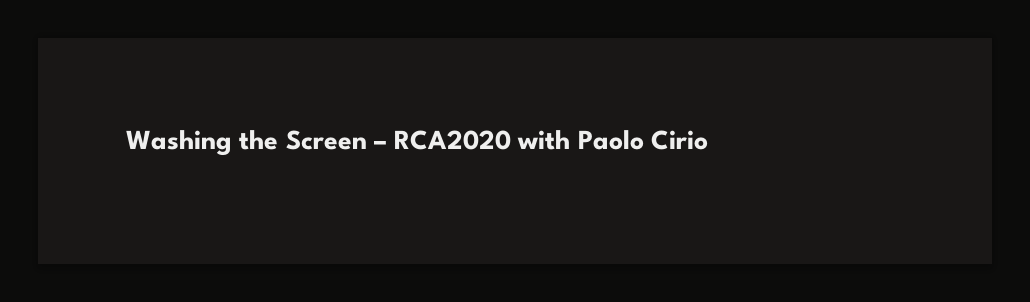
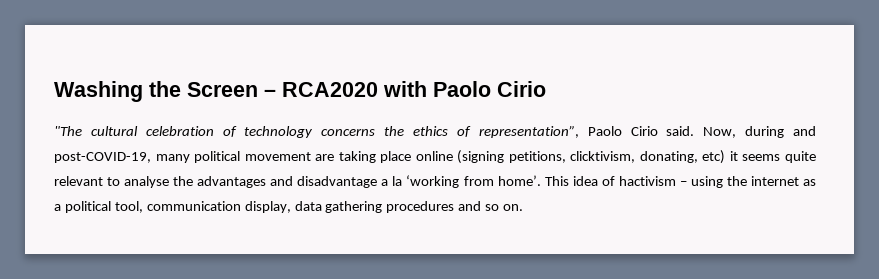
+ "The cultural celebration of technology concerns the ethics of representation”, Paolo Cirio said. Now, during and post-COVID-19, many political movement are taking place online (signing petitions, clicktivism, donating, etc) it seems quite relevant to analyse the advantages and disadvantage a la ‘working from home’. This idea of hactivism – using the internet as a political tool, communication display, data gathering procedures and so on.

